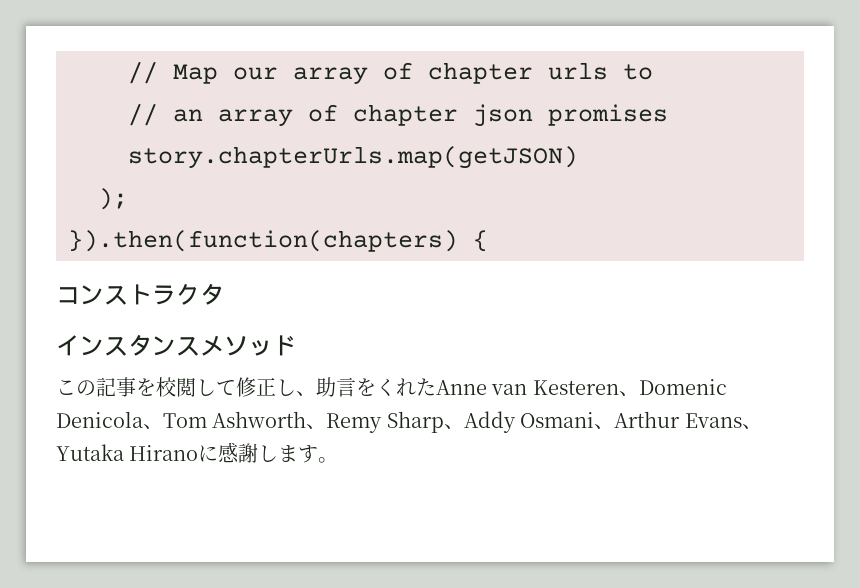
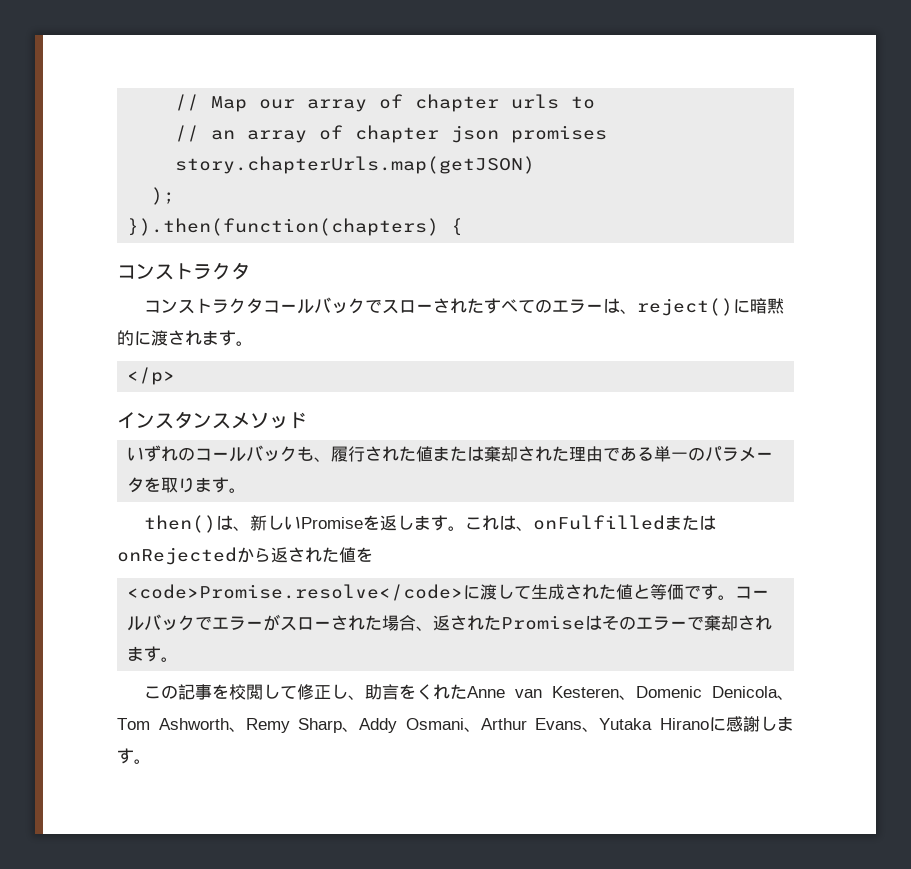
+ コンストラクタコールバックでスローされたすべてのエラーは、reject()に暗黙的に渡されます。
+ </p>
+ いずれのコールバックも、履行された値または棄却された理由である単一のパラメータを取ります。
+ then()は、新しいPromiseを返します。これは、onFulfilledまたはonRejectedから返された値を
+ <code>Promise.resolve</code>に渡して生成された値と等価です。コールバックでエラーがスローされた場合、返されたPromiseはそのエラーで棄却されます。

